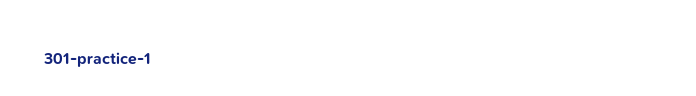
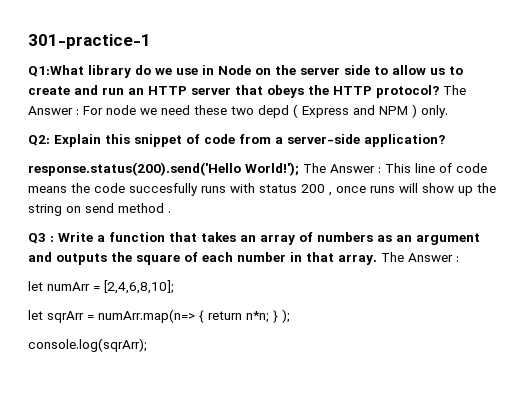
+ Q1:What library do we use in Node on the server side to allow us to create and run an HTTP server that obeys the HTTP protocol? The Answer : For node we need these two depd ( Express and NPM ) only.
+ Q2: Explain this snippet of code from a server-side application?
+ response.status(200).send('Hello World!'); The Answer : This line of code means the code succesfully runs with status 200 , once runs will show up the string on send method .
+ Q3 : Write a function that takes an array of numbers as an argument and outputs the square of each number in that array. The Answer :
+ let numArr = [2,4,6,8,10];
+ let sqrArr = numArr.map(n=> { return n*n; } );
+ console.log(sqrArr);

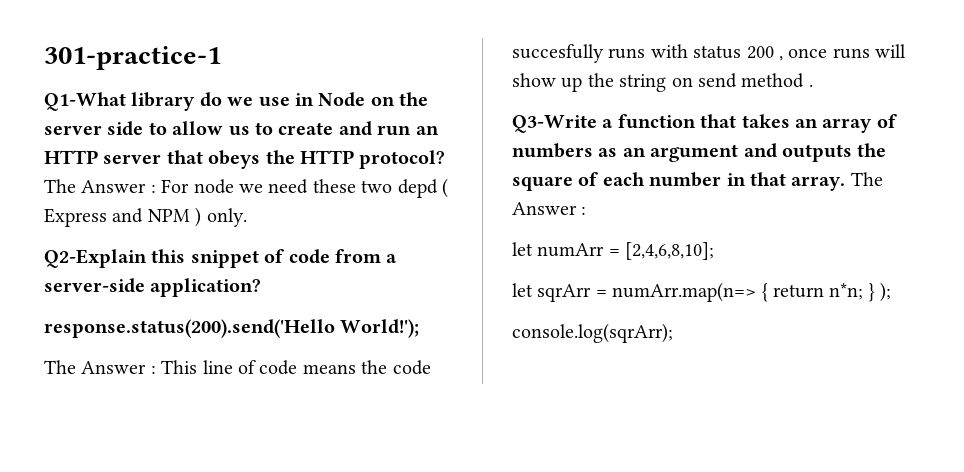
- Q1:What library do we use in Node on the server side to allow us to create and run an HTTP server that obeys the HTTP protocol?
+ Q1-What library do we use in Node on the server side to allow us to create and run an HTTP server that obeys the HTTP protocol?
- Q2: Explain this snippet of code from a server-side application?
+ Q2-Explain this snippet of code from a server-side application?
- response.status(200).send('Hello World!'); The Answer : This line of code means the code succesfully runs with status 200 , once runs will show up the string on send method .
+ response.status(200).send('Hello World!');
+ The Answer : This line of code means the code succesfully runs with status 200 , once runs will show up the string on send method .
- Q3 : Write a function that takes an array of numbers as an argument and outputs the square of each number in that array.
+ Q3-Write a function that takes an array of numbers as an argument and outputs the square of each number in that array.

